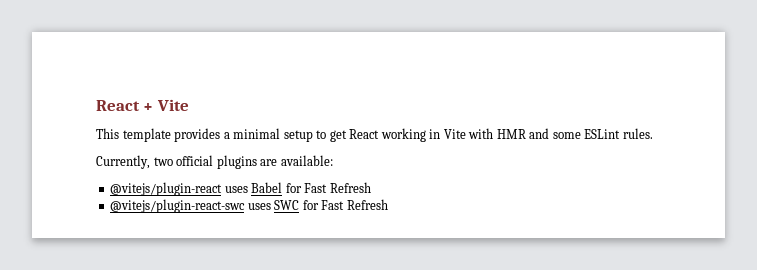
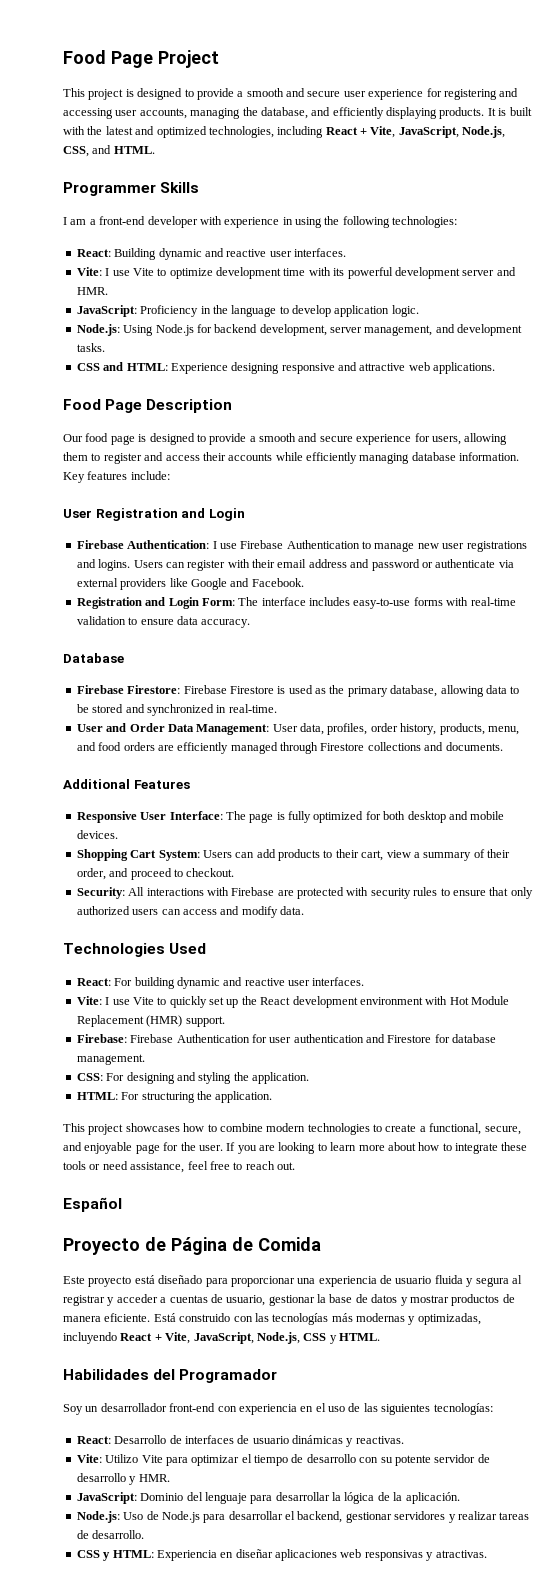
- React + Vite
- This template provides a minimal setup to get React working in Vite with HMR and some ESLint rules.
- Currently, two official plugins are available:
- @vitejs/plugin-react uses Babel for Fast Refresh
- @vitejs/plugin-react-swc uses SWC for Fast Refresh
+ Food Page Project
+ This project is designed to provide a smooth and secure user experience for registering and accessing user accounts, managing the database, and efficiently displaying products. It is built with the latest and optimized technologies, including React + Vite, JavaScript, Node.js, CSS, and HTML.
+ Programmer Skills
+ I am a front-end developer with experience in using the following technologies:
+ React: Building dynamic and reactive user interfaces.
+ Vite: I use Vite to optimize development time with its powerful development server and HMR.
+ JavaScript: Proficiency in the language to develop application logic.
+ Node.js: Using Node.js for backend development, server management, and development tasks.
+ CSS and HTML: Experience designing responsive and attractive web applications.
+ Food Page Description
+ Our food page is designed to provide a smooth and secure experience for users, allowing them to register and access their accounts while efficiently managing database information. Key features include:
+ User Registration and Login
+ Firebase Authentication: I use Firebase Authentication to manage new user registrations and logins. Users can register with their email address and password or authenticate via external providers like Google and Facebook.
+ Registration and Login Form: The interface includes easy-to-use forms with real-time validation to ensure data accuracy.
+ Database
+ Firebase Firestore: Firebase Firestore is used as the primary database, allowing data to be stored and synchronized in real-time.
+ User and Order Data Management: User data, profiles, order history, products, menu, and food orders are efficiently managed through Firestore collections and documents.
+ Additional Features
+ Responsive User Interface: The page is fully optimized for both desktop and mobile devices.
+ Shopping Cart System: Users can add products to their cart, view a summary of their order, and proceed to checkout.
+ Security: All interactions with Firebase are protected with security rules to ensure that only authorized users can access and modify data.
+ Technologies Used
+ React: For building dynamic and reactive user interfaces.
+ Vite: I use Vite to quickly set up the React development environment with Hot Module Replacement (HMR) support.
+ Firebase: Firebase Authentication for user authentication and Firestore for database management.
+ CSS: For designing and styling the application.
+ HTML: For structuring the application.
+ This project showcases how to combine modern technologies to create a functional, secure, and enjoyable page for the user. If you are looking to learn more about how to integrate these tools or need assistance, feel free to reach out.
+ Español
+ Proyecto de Página de Comida
+ Este proyecto está diseñado para proporcionar una experiencia de usuario fluida y segura al registrar y acceder a cuentas de usuario, gestionar la base de datos y mostrar productos de manera eficiente. Está construido con las tecnologías más modernas y optimizadas, incluyendo React + Vite, JavaScript, Node.js, CSS y HTML.
+ Habilidades del Programador
+ Soy un desarrollador front-end con experiencia en el uso de las siguientes tecnologías:
+ React: Desarrollo de interfaces de usuario dinámicas y reactivas.
+ Vite: Utilizo Vite para optimizar el tiempo de desarrollo con su potente servidor de desarrollo y HMR.
+ JavaScript: Dominio del lenguaje para desarrollar la lógica de la aplicación.
+ Node.js: Uso de Node.js para desarrollar el backend, gestionar servidores y realizar tareas de desarrollo.
+ CSS y HTML: Experiencia en diseñar aplicaciones web responsivas y atractivas.

